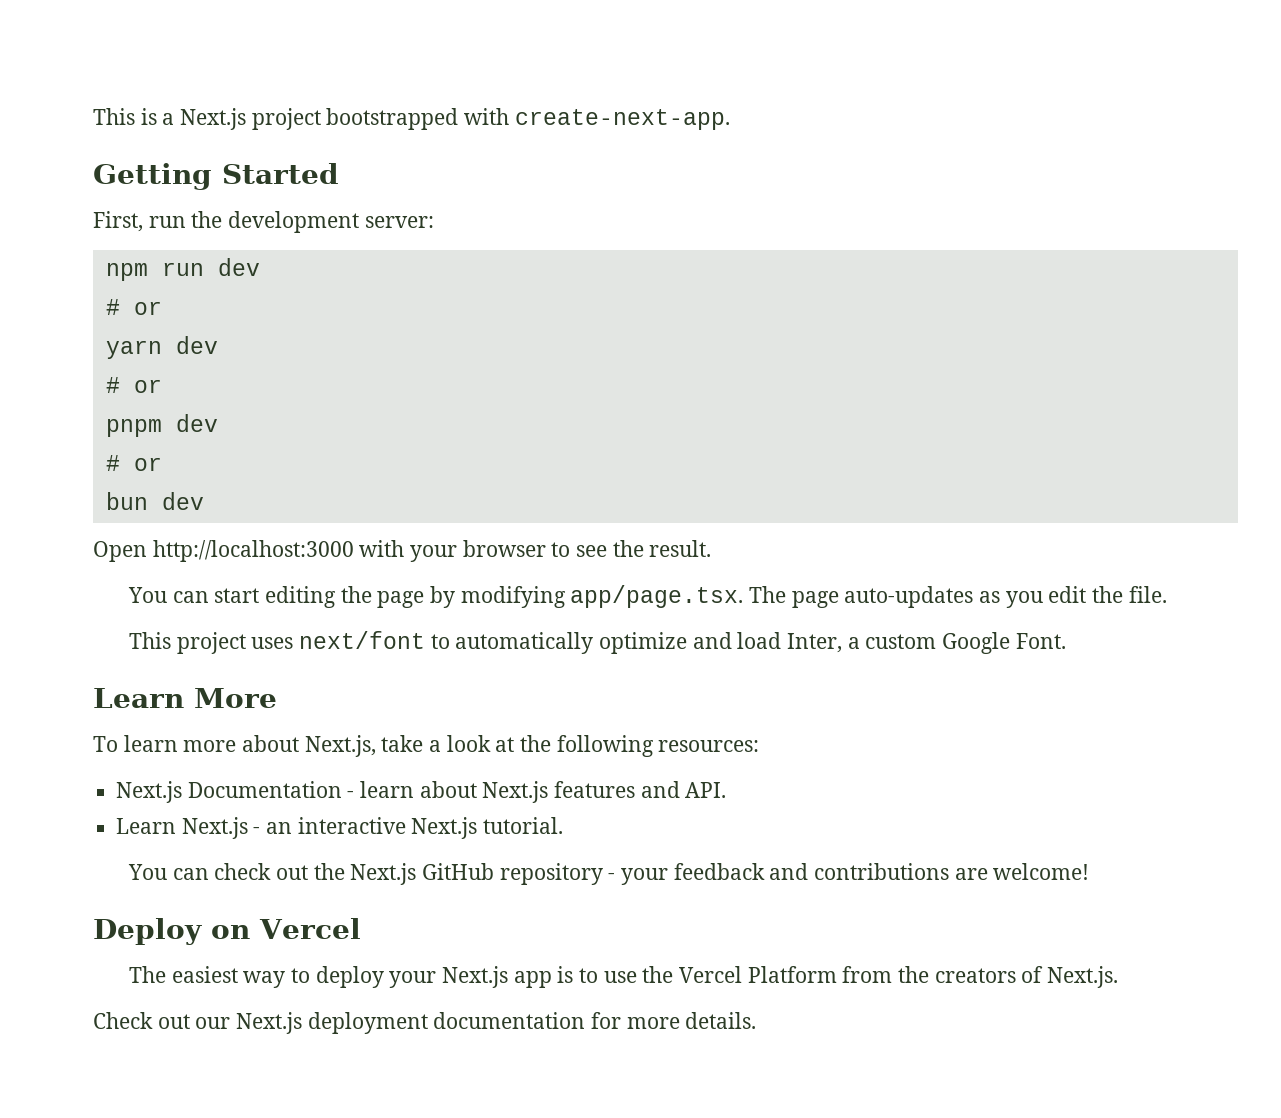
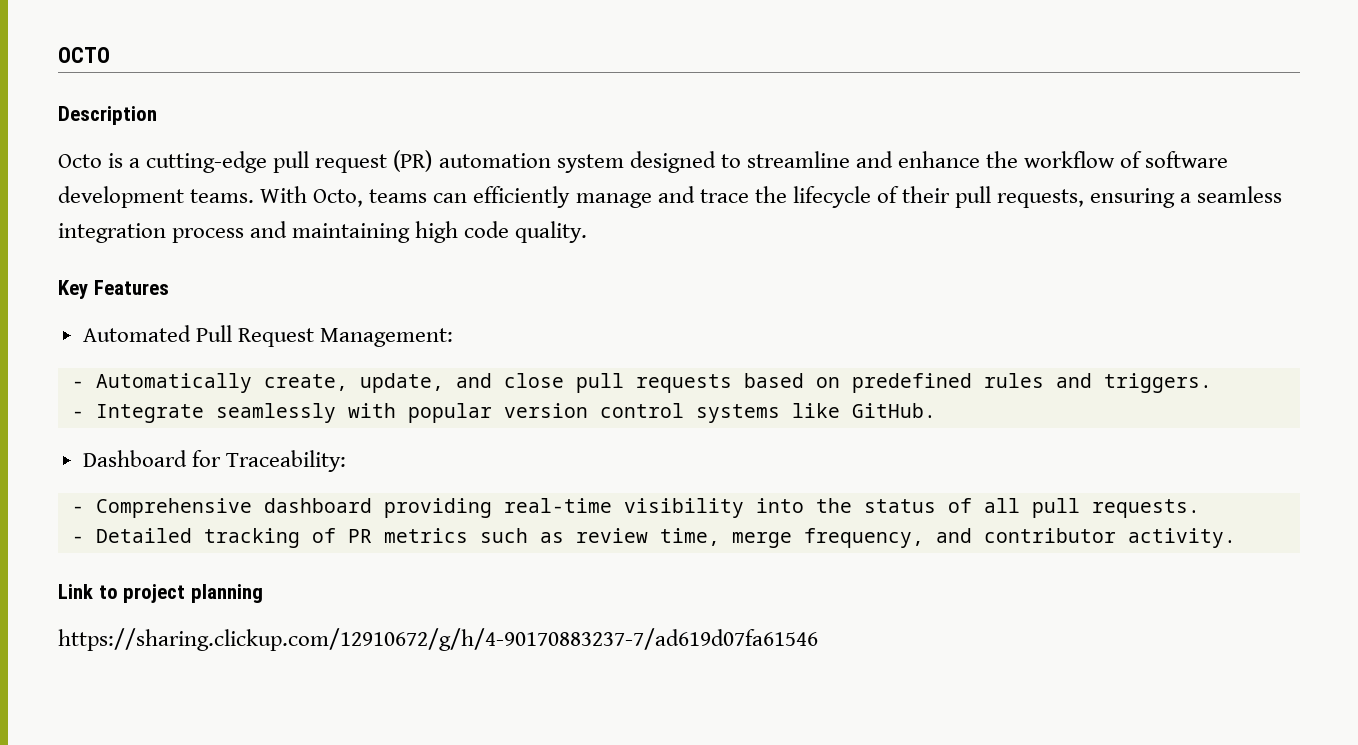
- This is a Next.js project bootstrapped with create-next-app.
- Getting Started
- First, run the development server:
- npm run dev
- # or
- yarn dev
- # or
- pnpm dev
- # or
- bun dev
- Open http://localhost:3000 with your browser to see the result.
- You can start editing the page by modifying app/page.tsx. The page auto-updates as you edit the file.
- This project uses next/font to automatically optimize and load Inter, a custom Google Font.
- Learn More
- To learn more about Next.js, take a look at the following resources:
- Next.js Documentation - learn about Next.js features and API.
- Learn Next.js - an interactive Next.js tutorial.
- You can check out the Next.js GitHub repository - your feedback and contributions are welcome!
- Deploy on Vercel
- The easiest way to deploy your Next.js app is to use the Vercel Platform from the creators of Next.js.
- Check out our Next.js deployment documentation for more details.
+ OCTO
+ Description
+ Octo is a cutting-edge pull request (PR) automation system designed to streamline and enhance the workflow of software development teams. With Octo, teams can efficiently manage and trace the lifecycle of their pull requests, ensuring a seamless integration process and maintaining high code quality.
+ Key Features
+ Automated Pull Request Management:
+ - Automatically create, update, and close pull requests based on predefined rules and triggers.
+ - Integrate seamlessly with popular version control systems like GitHub.
+ Dashboard for Traceability:
+ - Comprehensive dashboard providing real-time visibility into the status of all pull requests.
+ - Detailed tracking of PR metrics such as review time, merge frequency, and contributor activity.
+ Link to project planning
+ https://sharing.clickup.com/12910672/g/h/4-90170883237-7/ad619d07fa61546

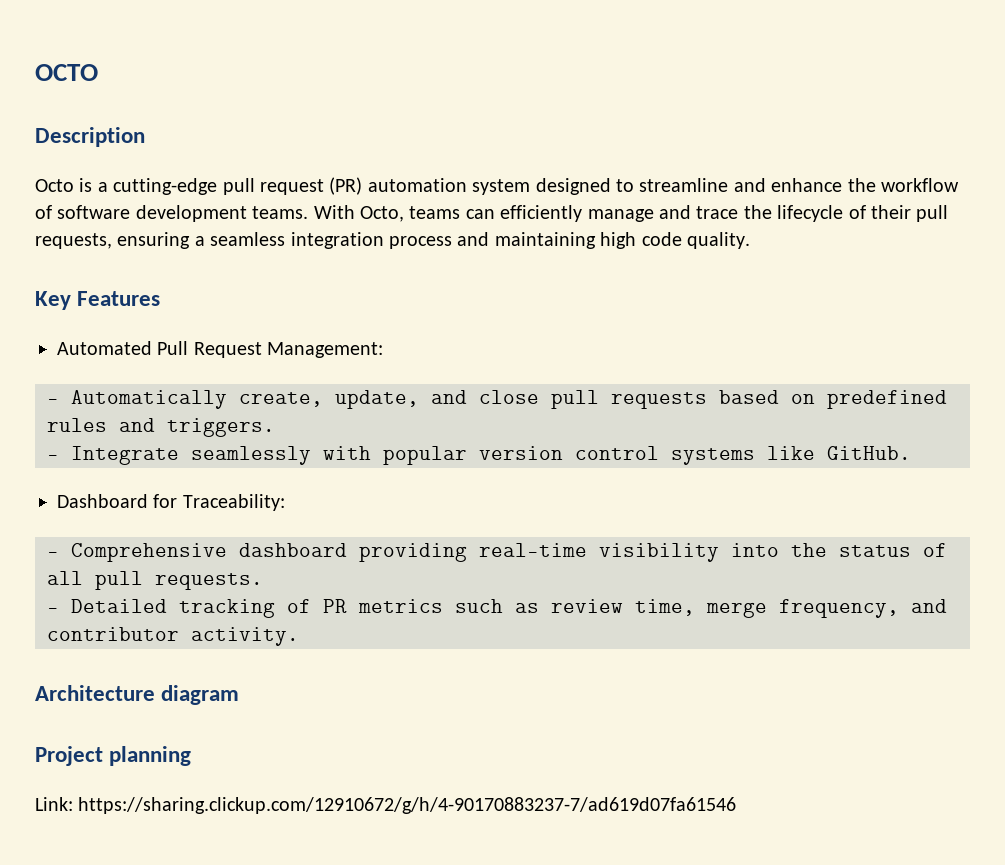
- Link to project planning
+ Architecture diagram
+ Project planning
- https://sharing.clickup.com/12910672/g/h/4-90170883237-7/ad619d07fa61546
+ Link: https://sharing.clickup.com/12910672/g/h/4-90170883237-7/ad619d07fa61546

